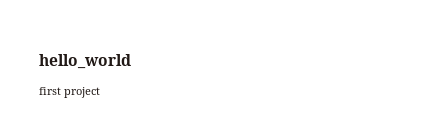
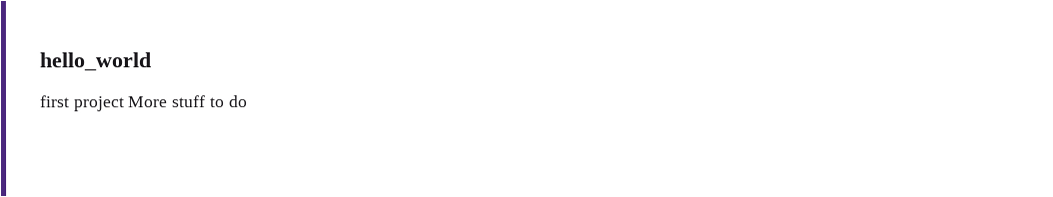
- first project
+ first project More stuff to do

